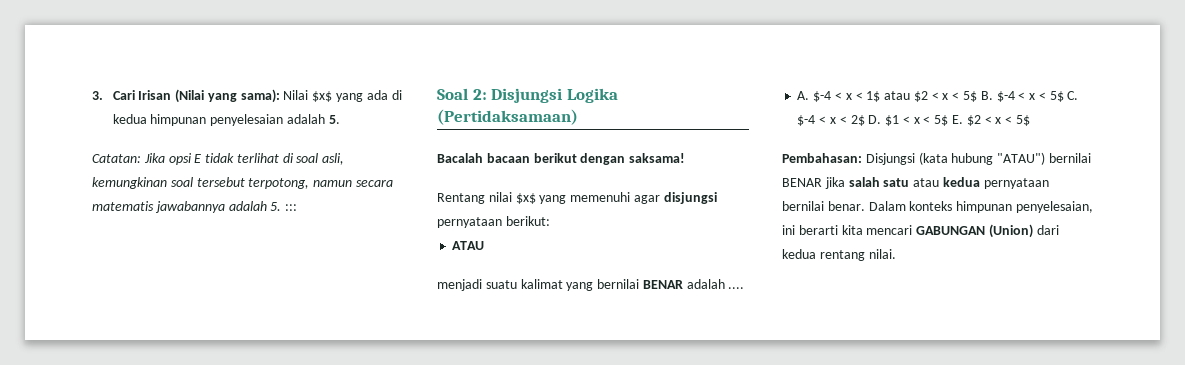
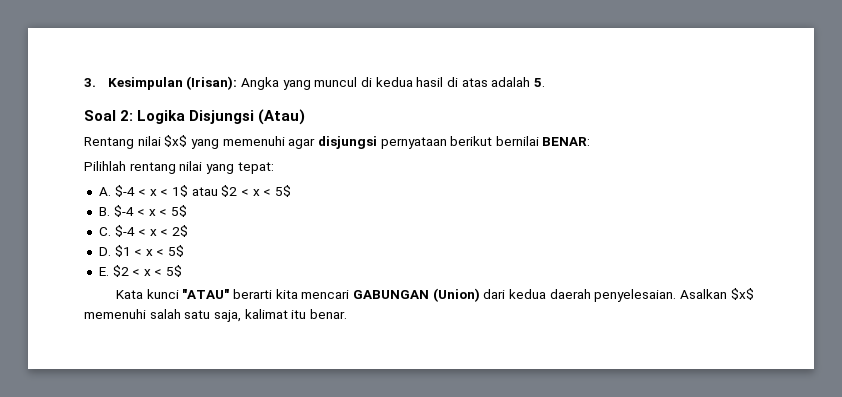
- 3. Cari Irisan (Nilai yang sama): Nilai $x$ yang ada di kedua himpunan penyelesaian adalah 5.
- Catatan: Jika opsi E tidak terlihat di soal asli, kemungkinan soal tersebut terpotong, namun secara matematis jawabannya adalah 5. :::
- Soal 2: Disjungsi Logika (Pertidaksamaan)
- Bacalah bacaan berikut dengan saksama!
+ 3. Kesimpulan (Irisan): Angka yang muncul di kedua hasil di atas adalah 5.
+ Soal 2: Logika Disjungsi (Atau)
- Rentang nilai $x$ yang memenuhi agar disjungsi pernyataan berikut:
- ATAU
- menjadi suatu kalimat yang bernilai BENAR adalah ....
+ Rentang nilai $x$ yang memenuhi agar disjungsi pernyataan berikut bernilai BENAR:
+ Pilihlah rentang nilai yang tepat:
- A. $-4 < x < 1$ atau $2 < x < 5$ B. $-4 < x < 5$ C. $-4 < x < 2$ D. $1 < x < 5$ E. $2 < x < 5$
+ A. $-4 < x < 1$ atau $2 < x < 5$
+ B. $-4 < x < 5$
+ C. $-4 < x < 2$
+ D. $1 < x < 5$
+ E. $2 < x < 5$
- Pembahasan: Disjungsi (kata hubung "ATAU") bernilai BENAR jika salah satu atau kedua pernyataan bernilai benar. Dalam konteks himpunan penyelesaian, ini berarti kita mencari GABUNGAN (Union) dari kedua rentang nilai.
+ Kata kunci "ATAU" berarti kita mencari GABUNGAN (Union) dari kedua daerah penyelesaian. Asalkan $x$ memenuhi salah satu saja, kalimat itu benar.

